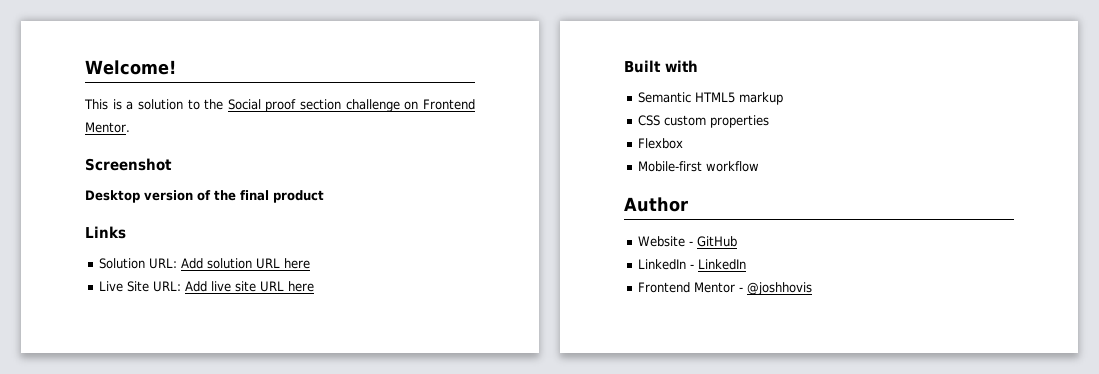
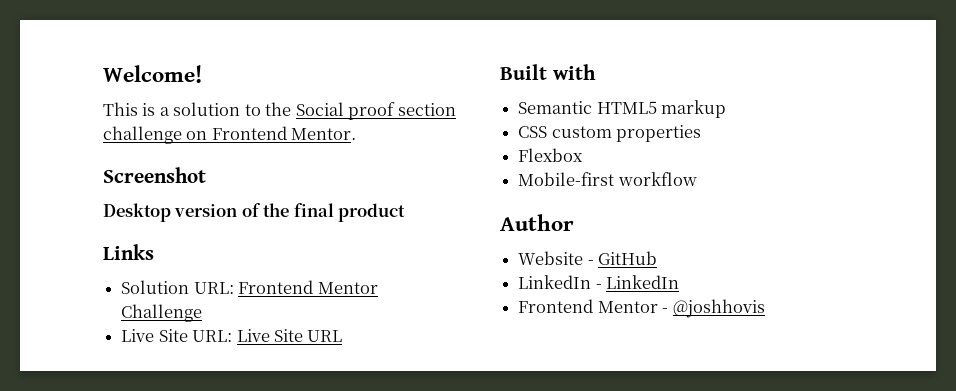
- Solution URL: Add solution URL here
+ Solution URL: Frontend Mentor Challenge
- Live Site URL: Add live site URL here
+ Live Site URL: Live Site URL

